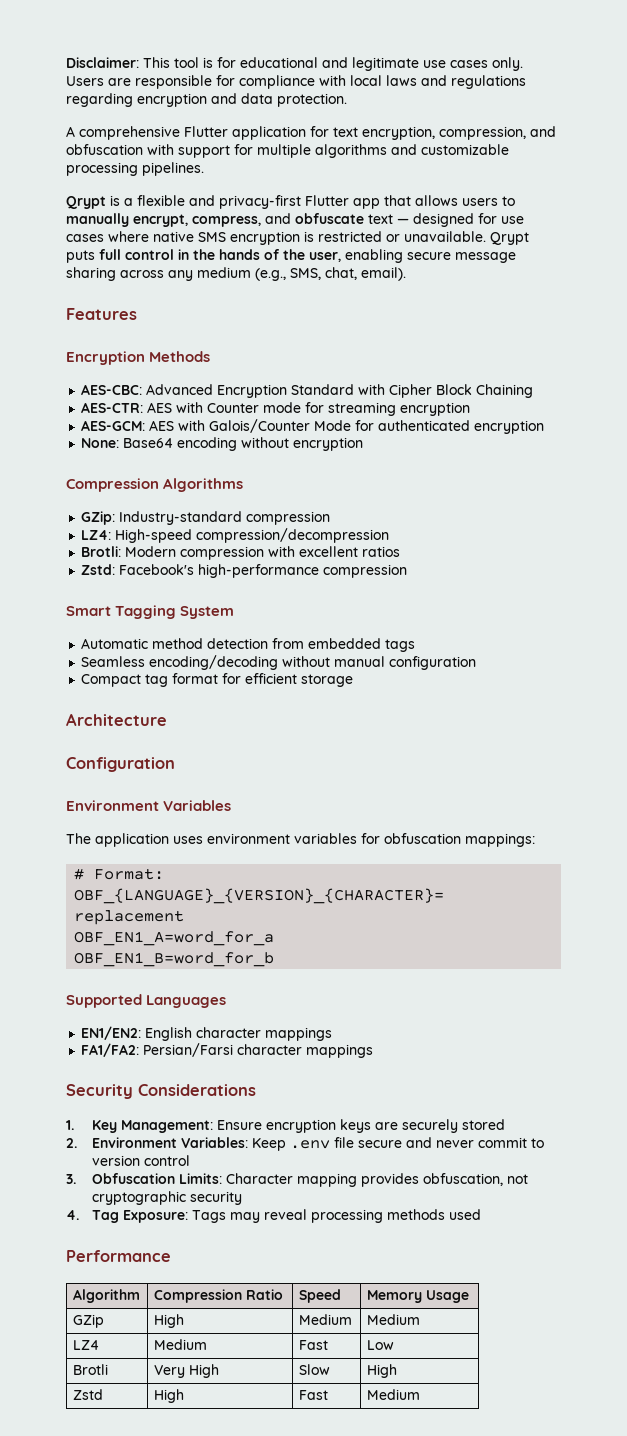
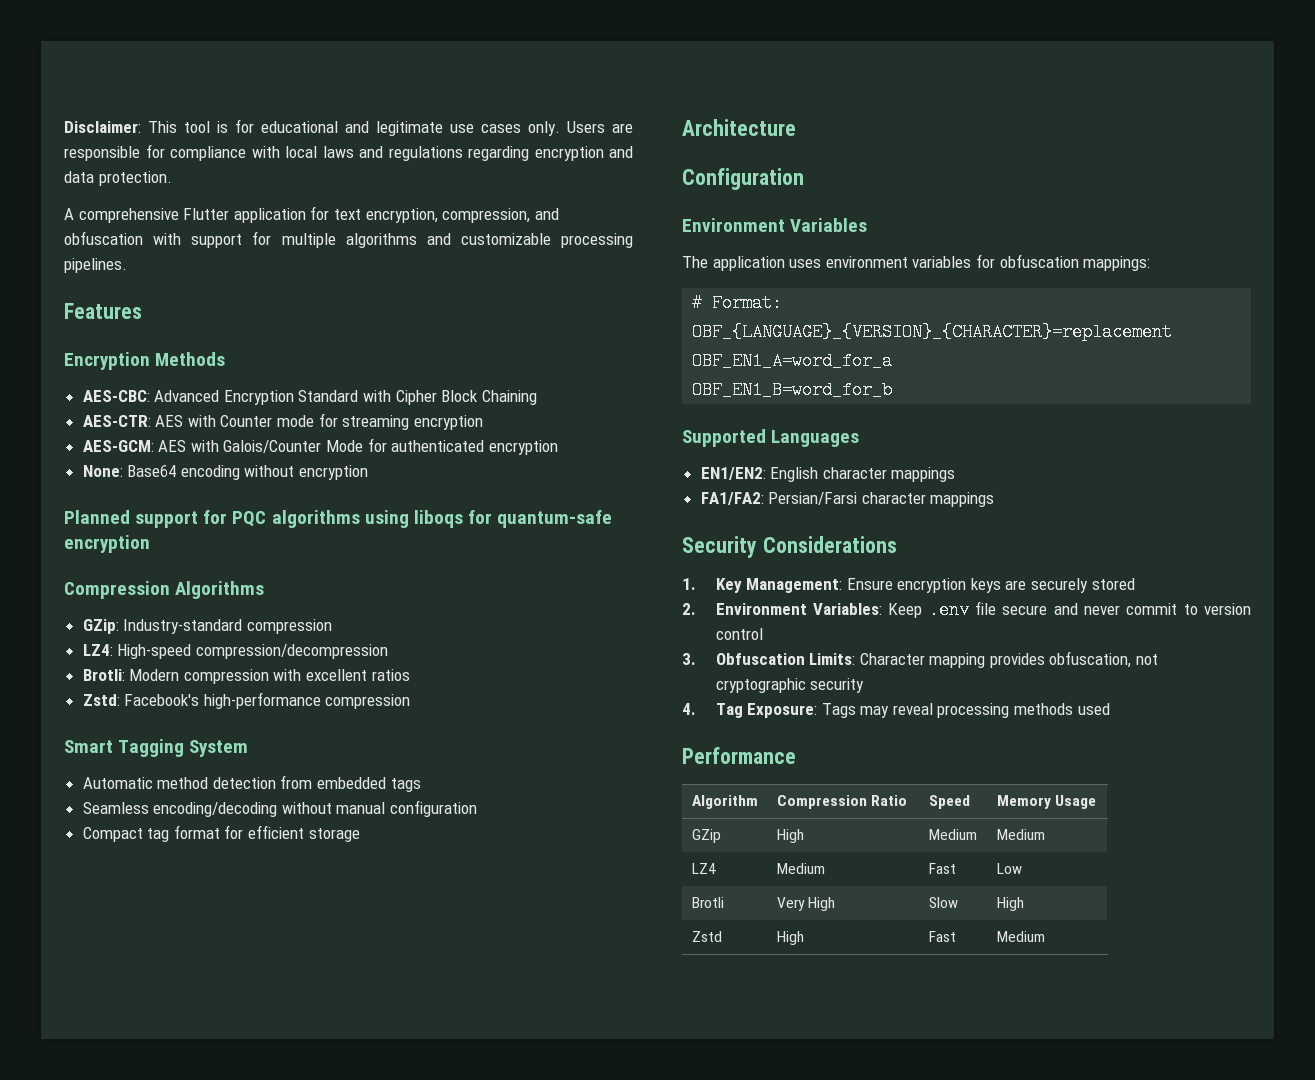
- Qrypt is a flexible and privacy-first Flutter app that allows users to manually encrypt, compress, and obfuscate text — designed for use cases where native SMS encryption is restricted or unavailable. Qrypt puts full control in the hands of the user, enabling secure message sharing across any medium (e.g., SMS, chat, email).
+ Planned support for PQC algorithms using liboqs for quantum-safe encryption

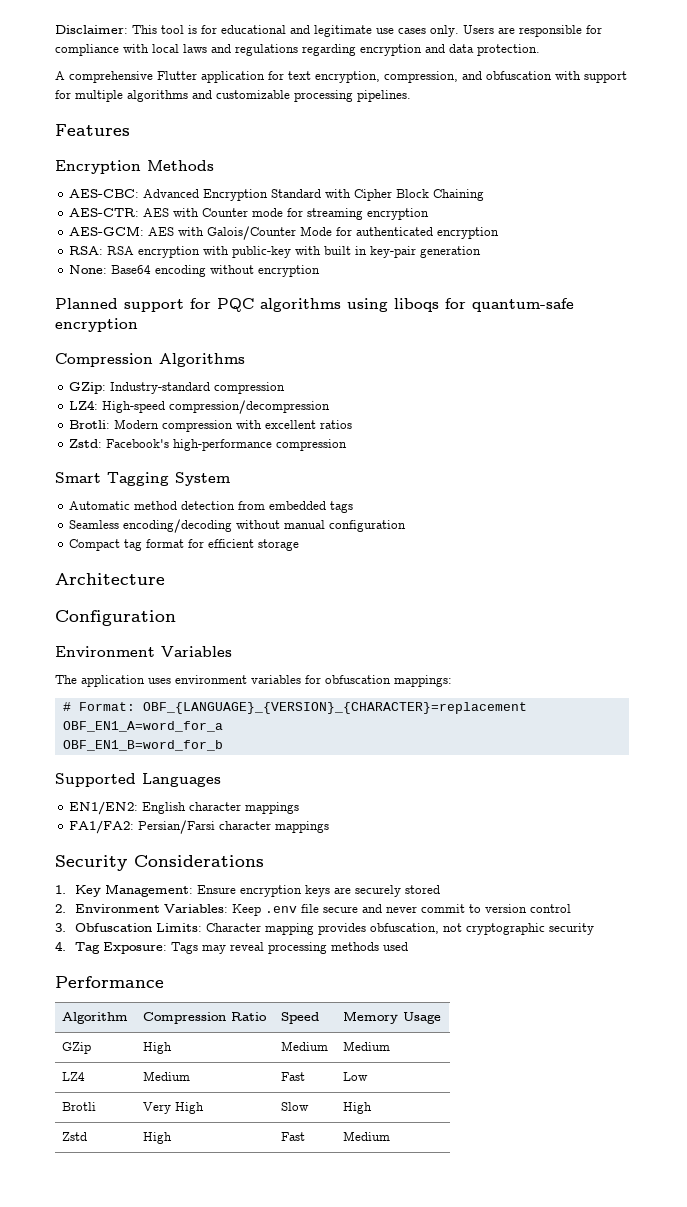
+ RSA: RSA encryption with public-key with built in key-pair generation

